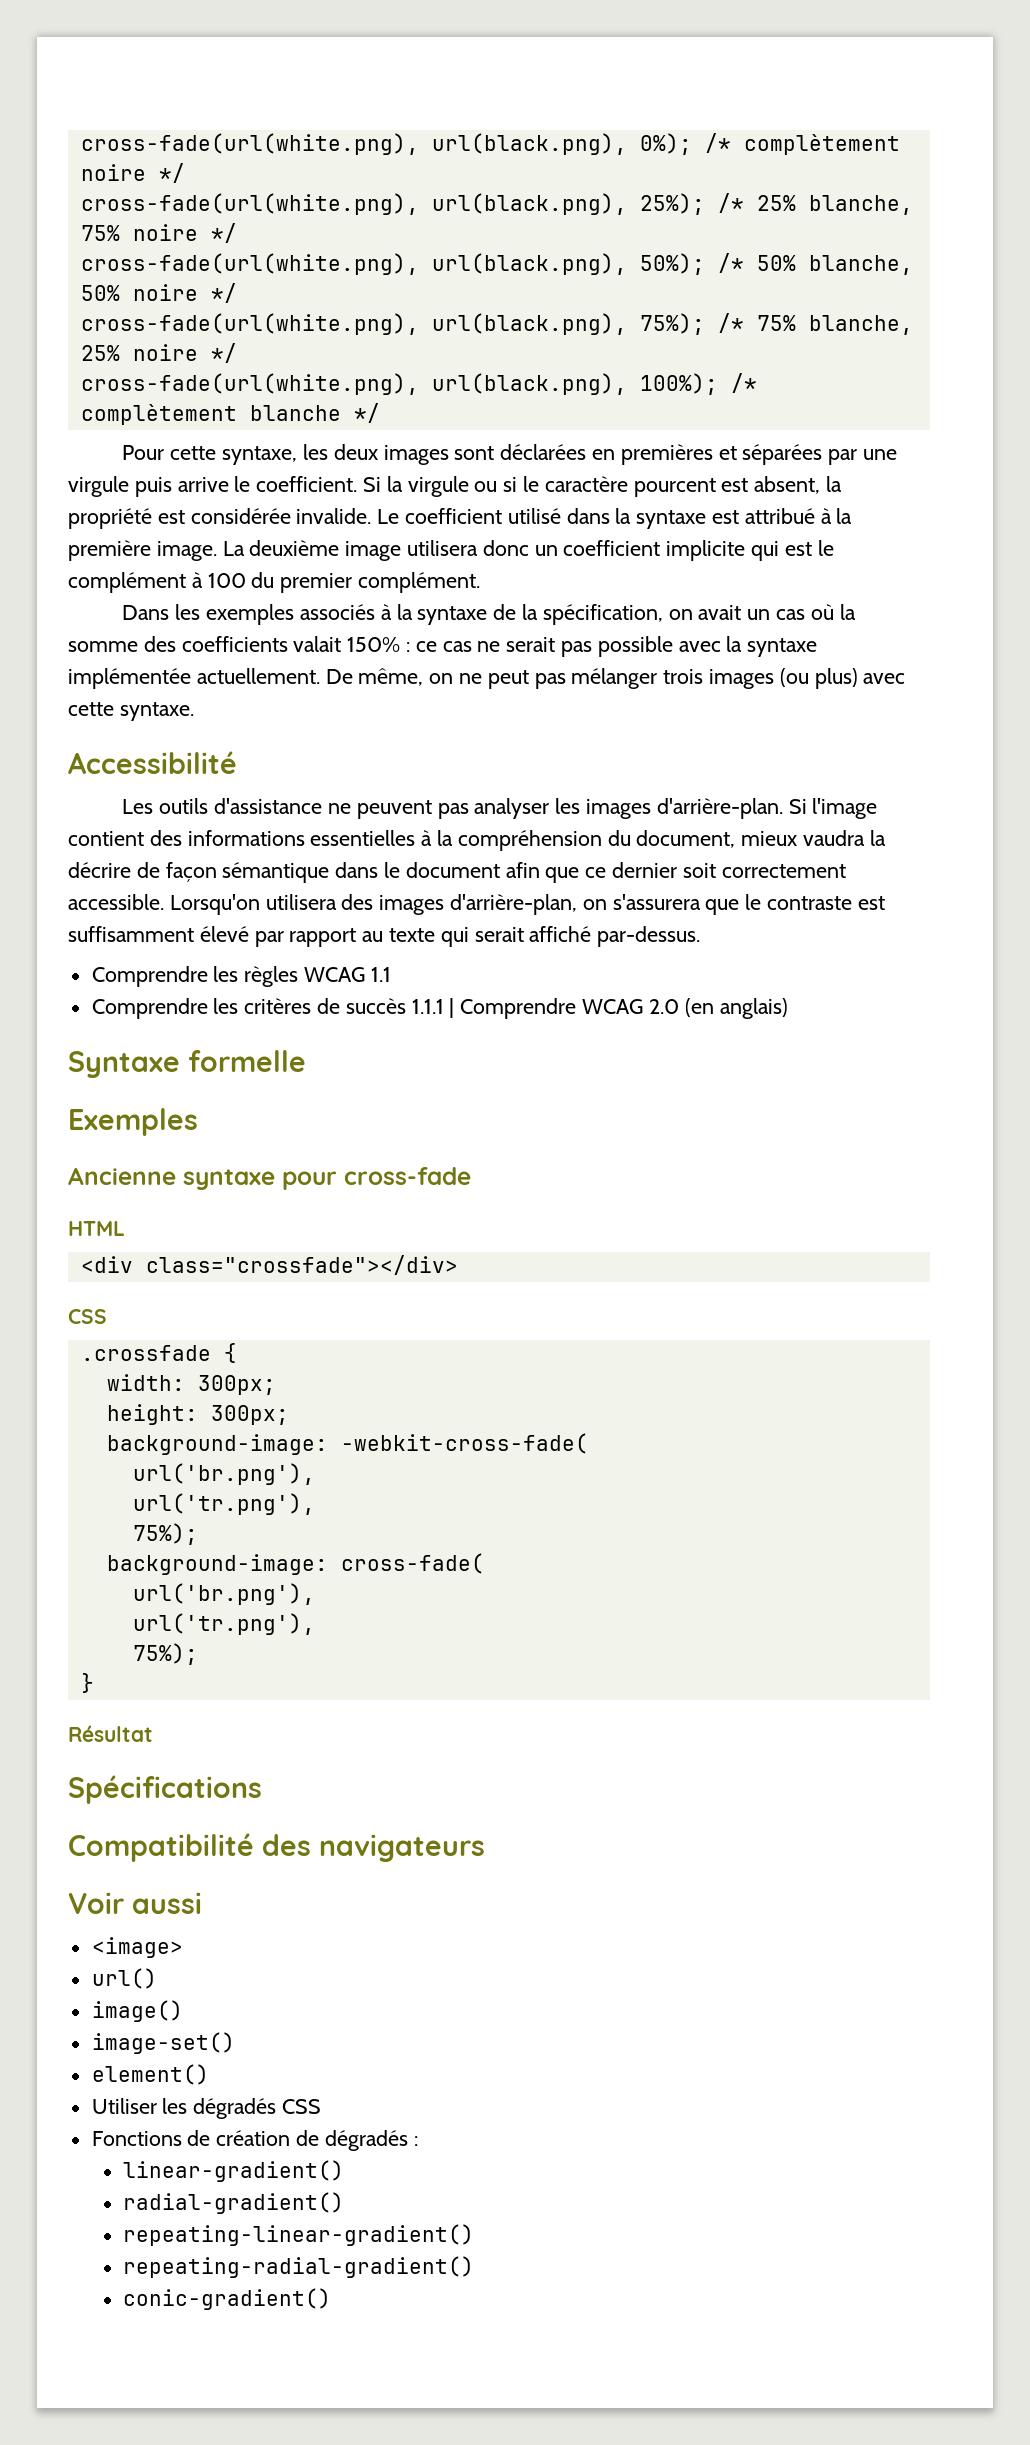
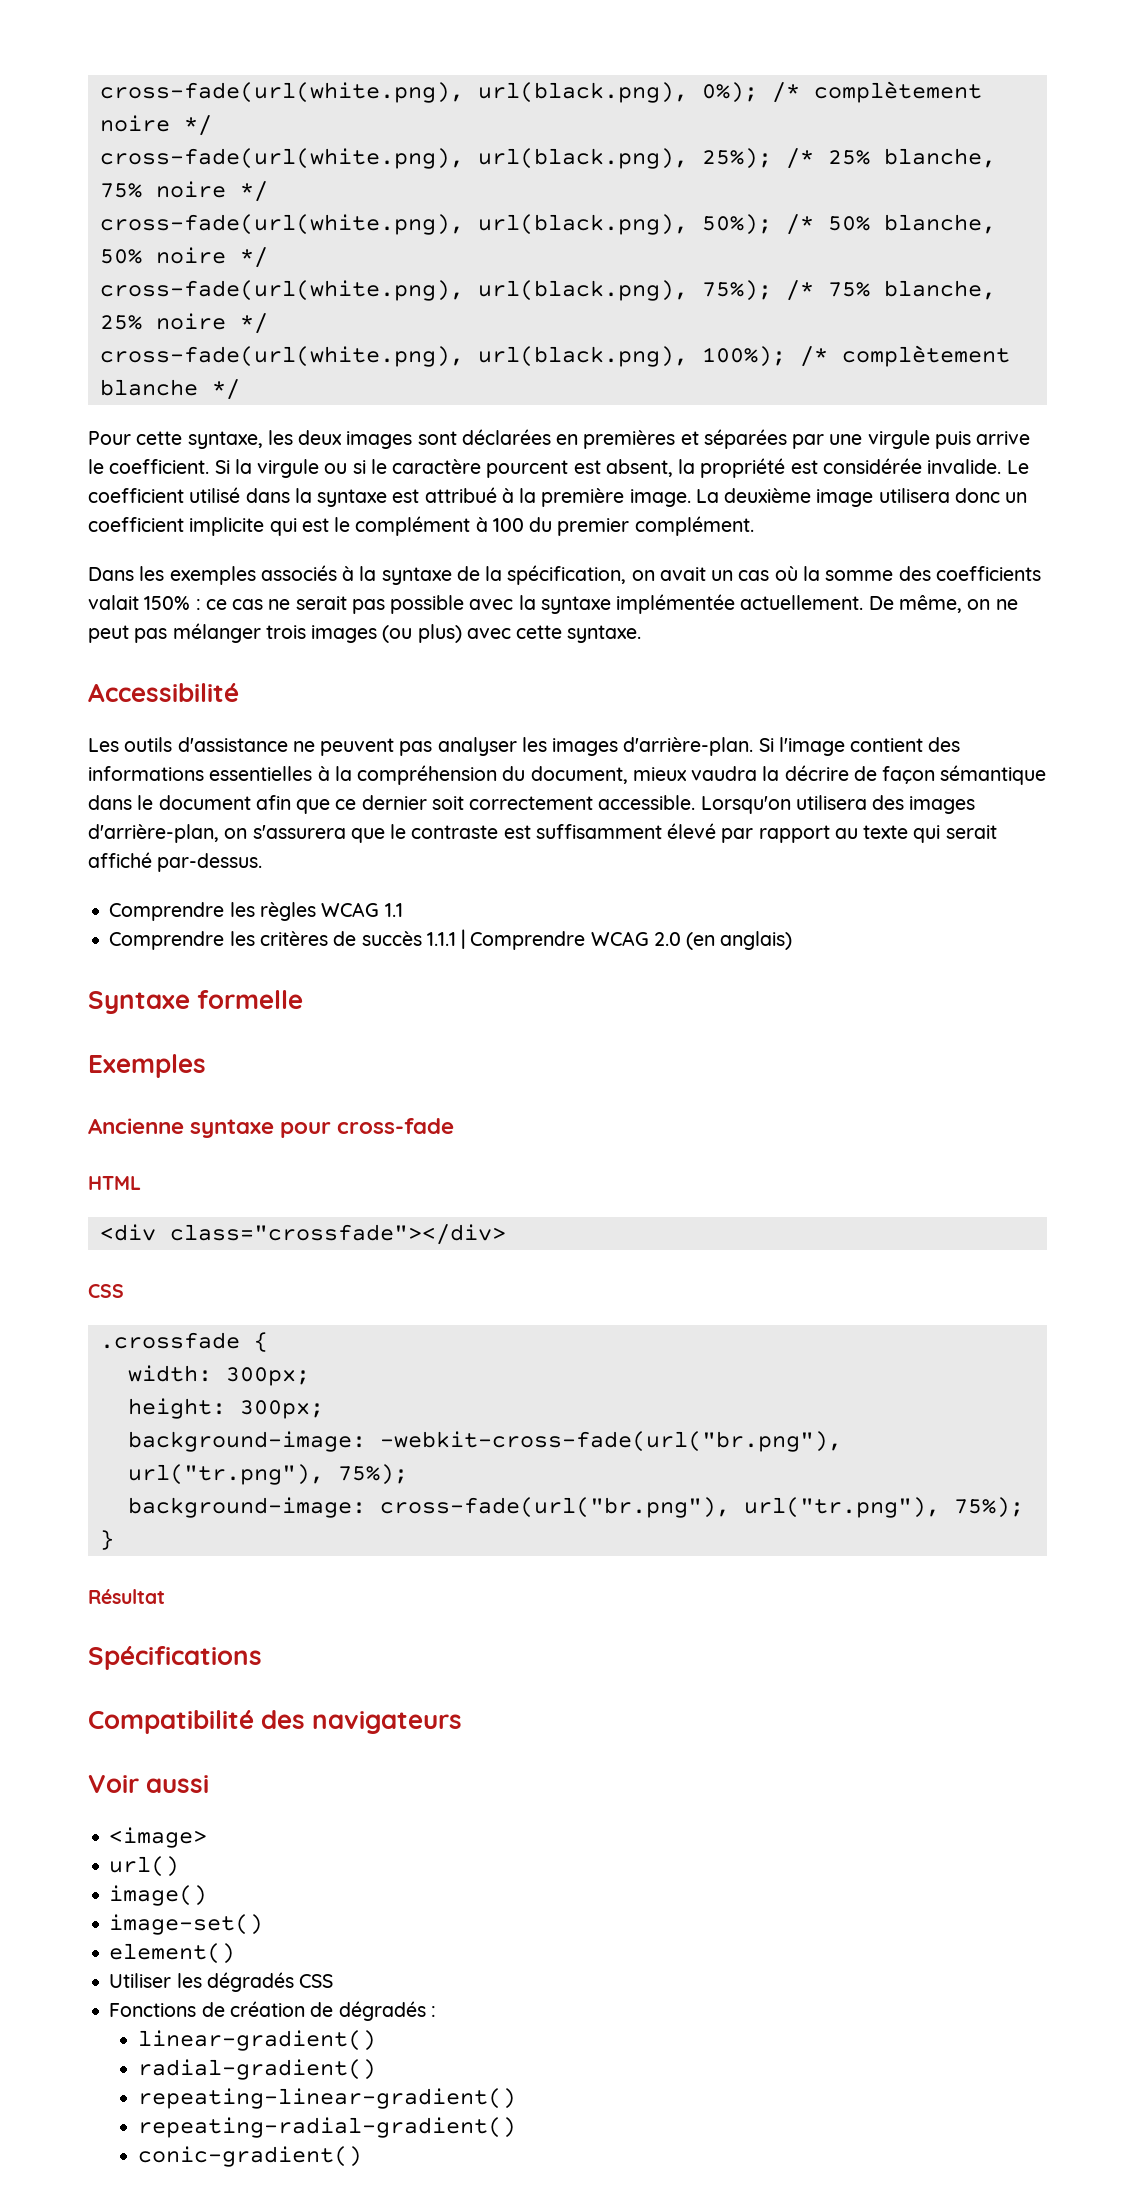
- background-image: -webkit-cross-fade(
- url('br.png'),
- url('tr.png'),
- 75%);
+ background-image: -webkit-cross-fade(url("br.png"), url("tr.png"), 75%);
- background-image: cross-fade(
- url('br.png'),
- url('tr.png'),
- 75%);
+ background-image: cross-fade(url("br.png"), url("tr.png"), 75%);

